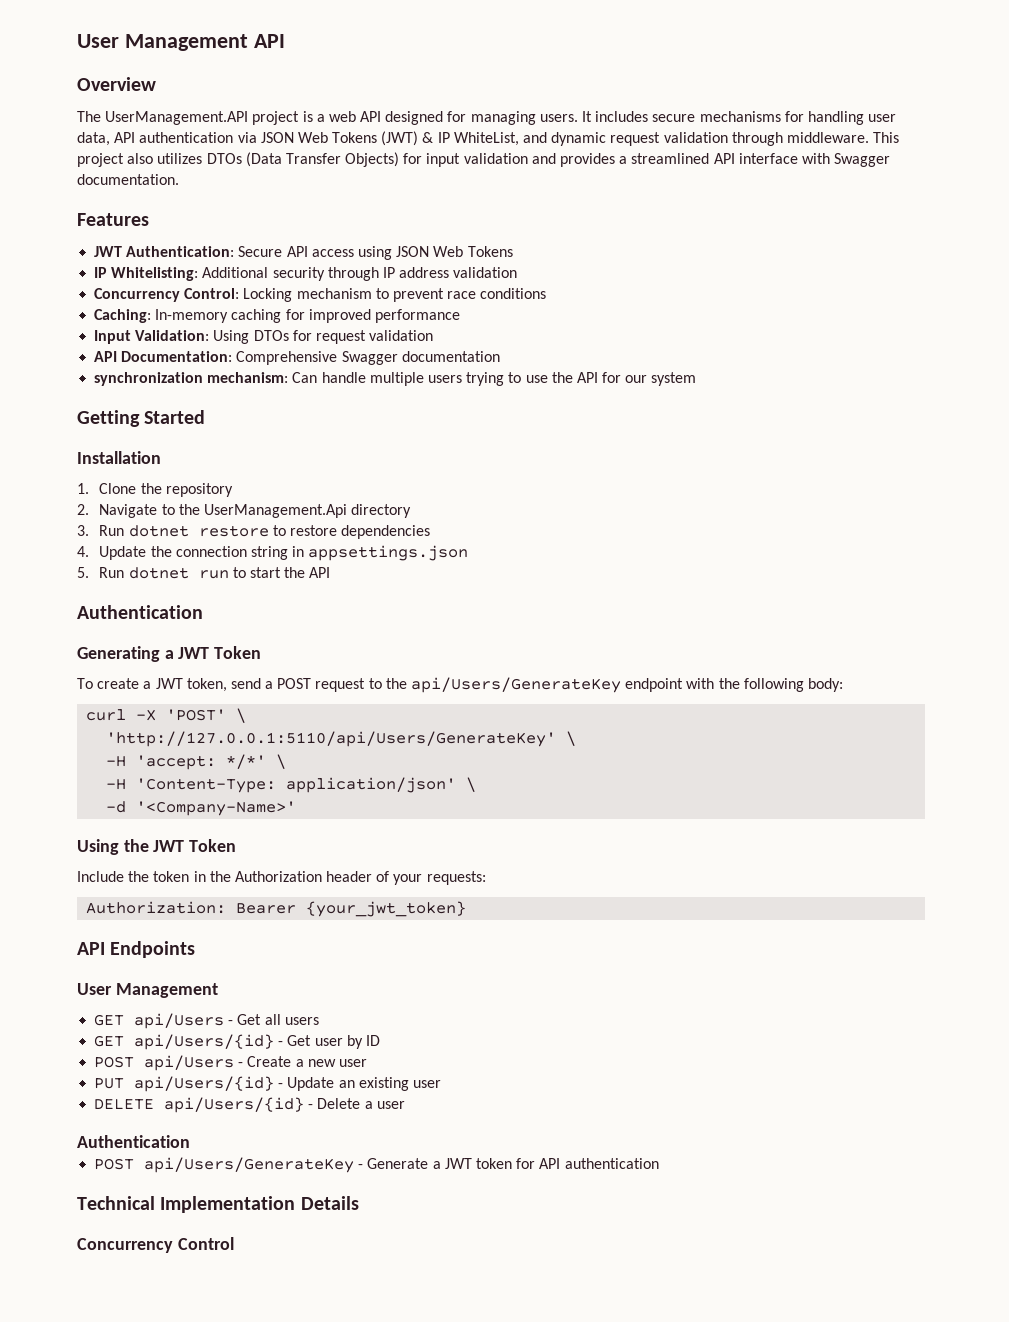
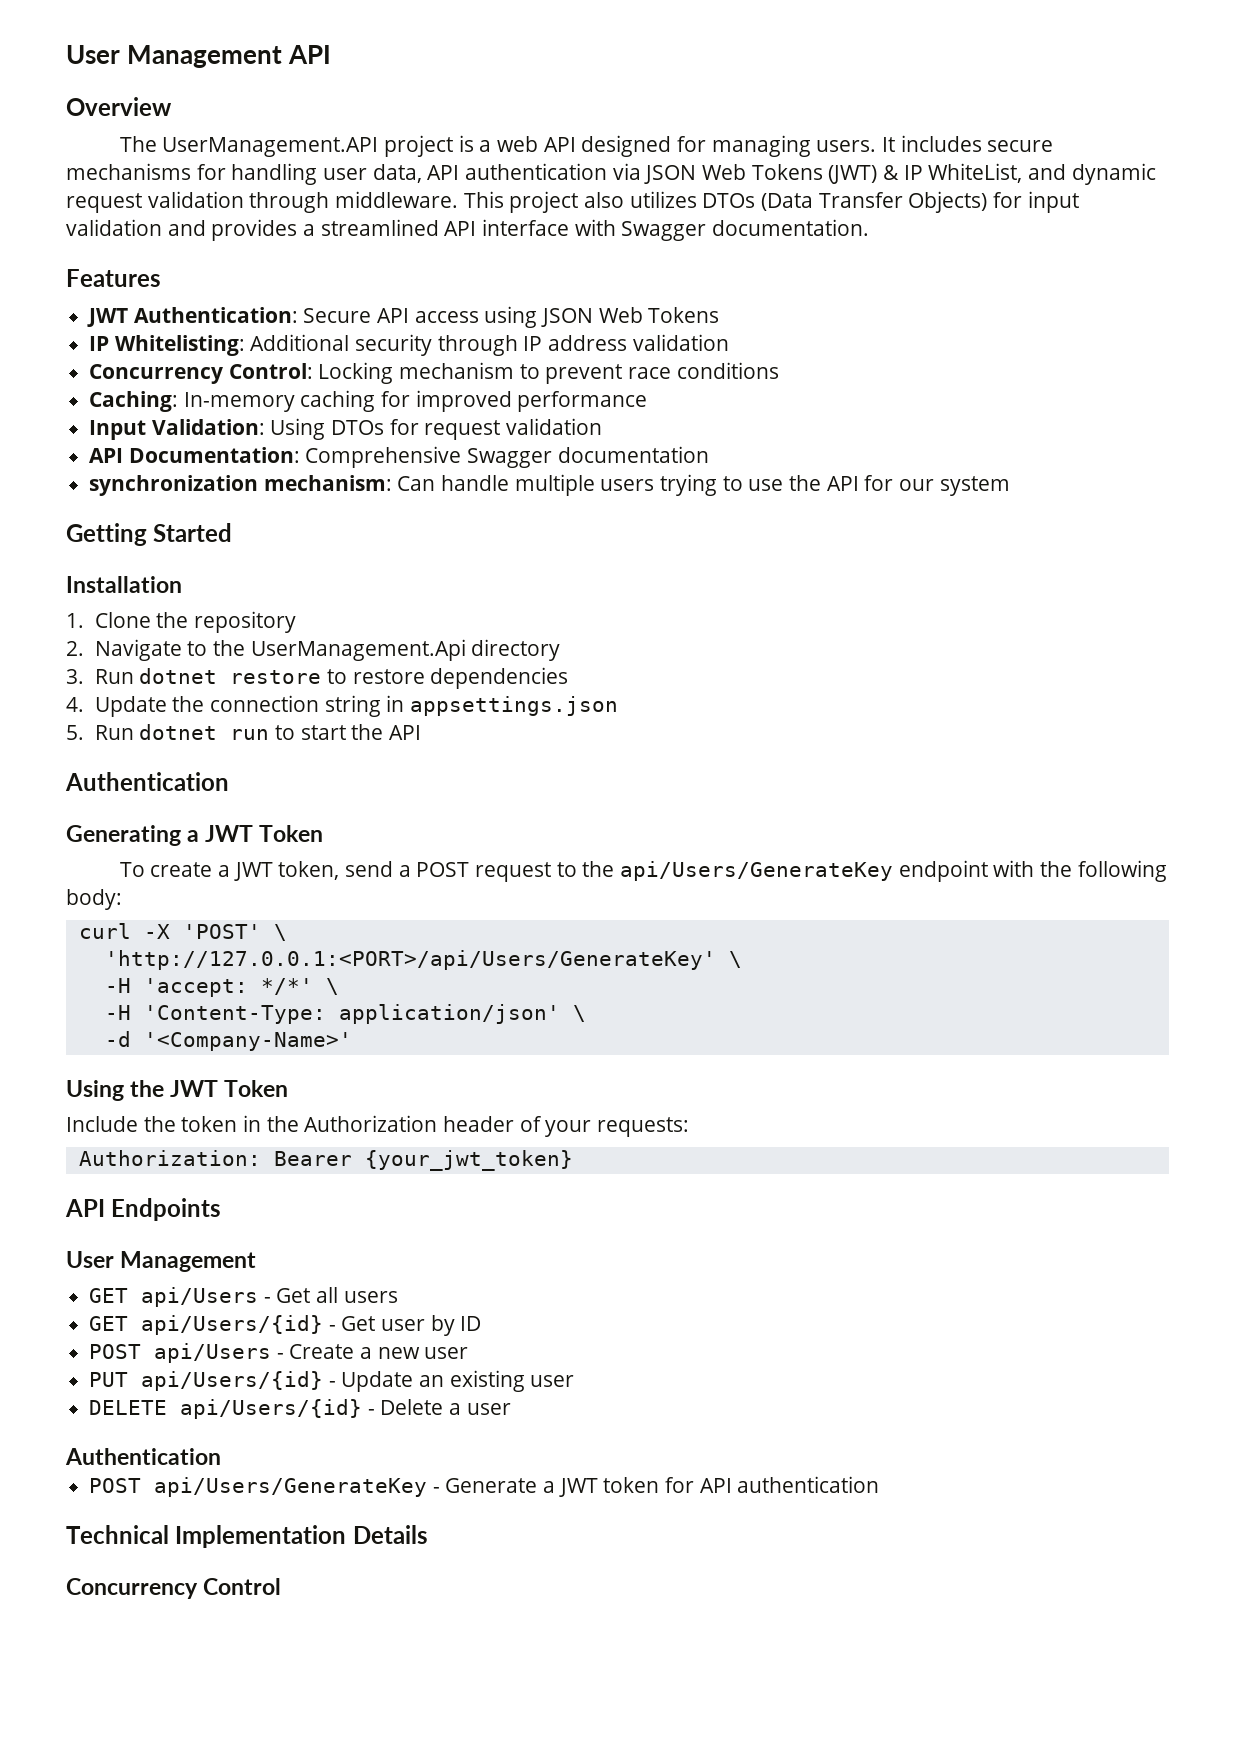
- 'http://127.0.0.1:5110/api/Users/GenerateKey' \
+ 'http://127.0.0.1:<PORT>/api/Users/GenerateKey' \

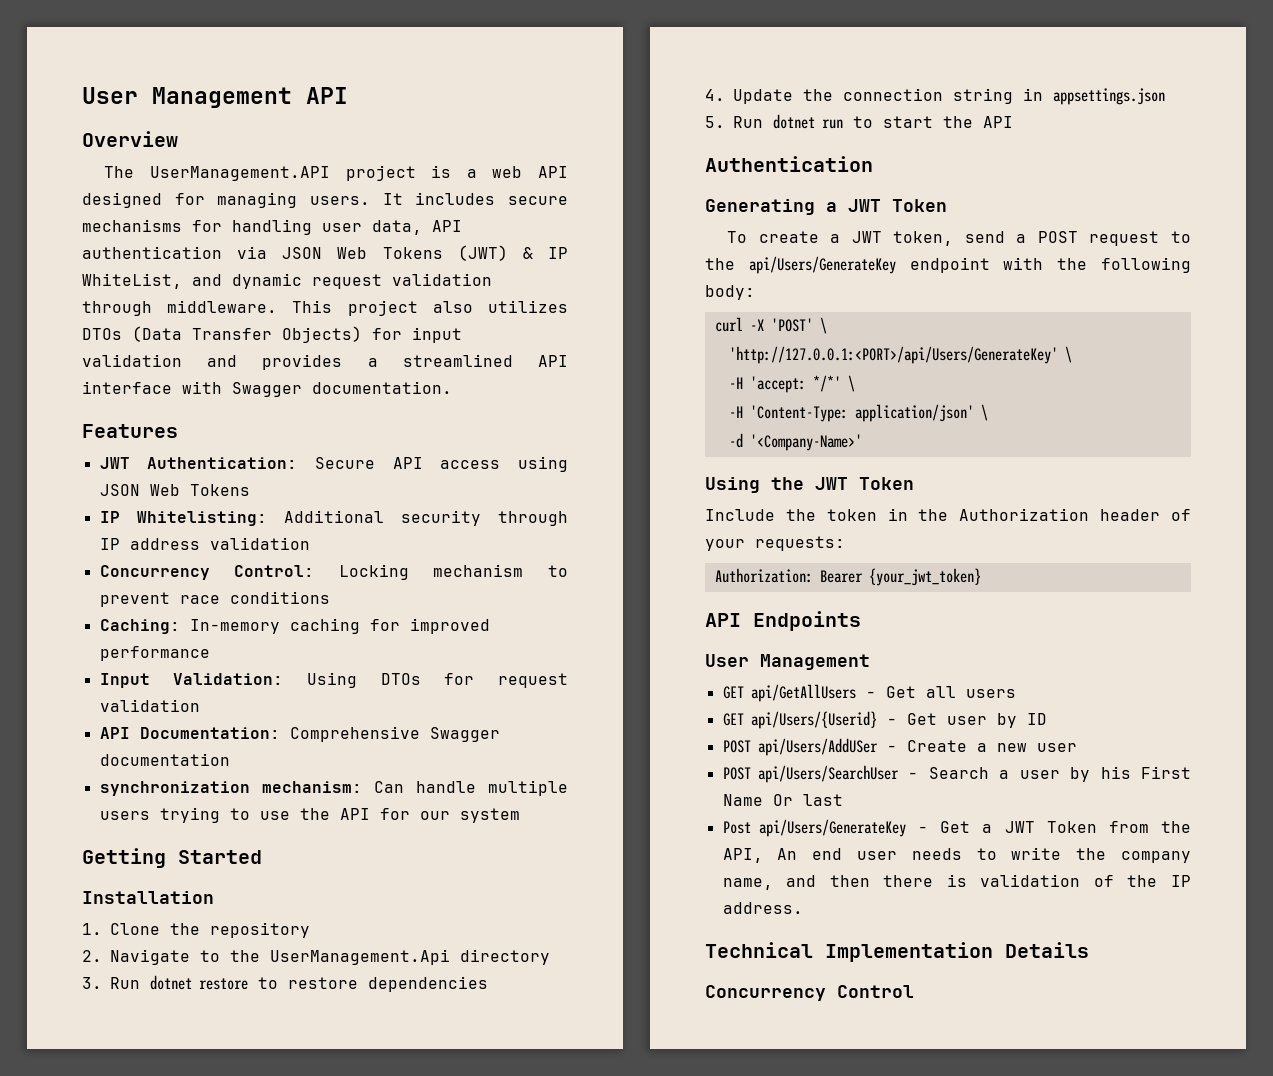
- GET api/Users - Get all users
+ GET api/GetAllUsers - Get all users
- GET api/Users/{id} - Get user by ID
+ GET api/Users/{Userid} - Get user by ID
- POST api/Users - Create a new user
+ POST api/Users/AddUSer - Create a new user
- PUT api/Users/{id} - Update an existing user
- DELETE api/Users/{id} - Delete a user
- Authentication
- POST api/Users/GenerateKey - Generate a JWT token for API authentication
+ POST api/Users/SearchUser - Search a user by his First Name Or last
+ Post api/Users/GenerateKey - Get a JWT Token from the API, An end user needs to write the company name, and then there is validation of the IP address.

